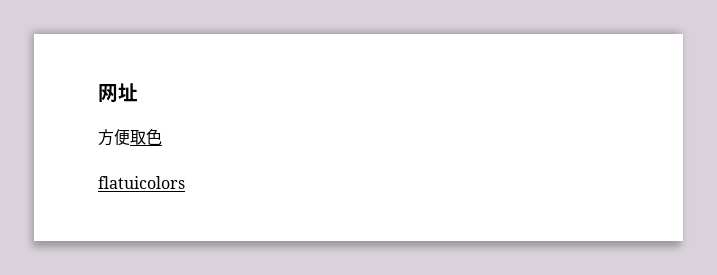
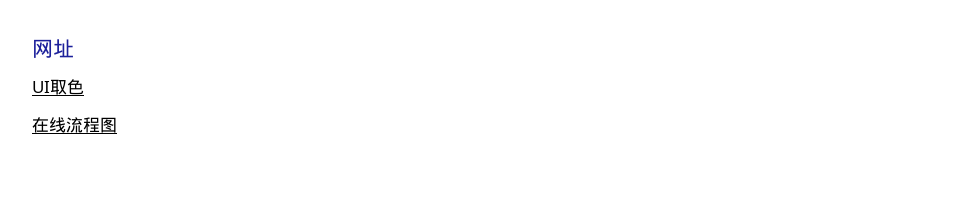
- 方便取色
+ UI取色
- flatuicolors
+ 在线流程图

